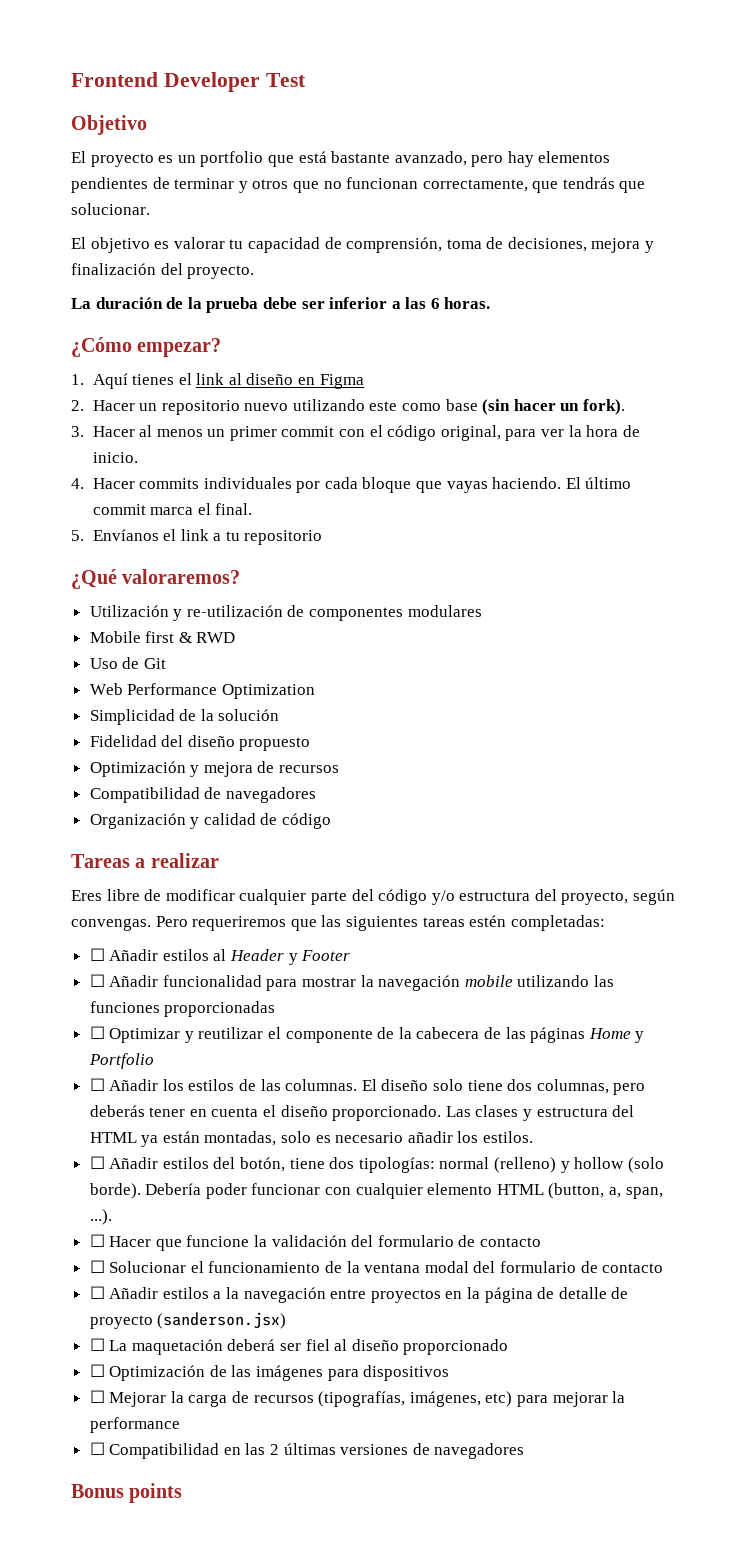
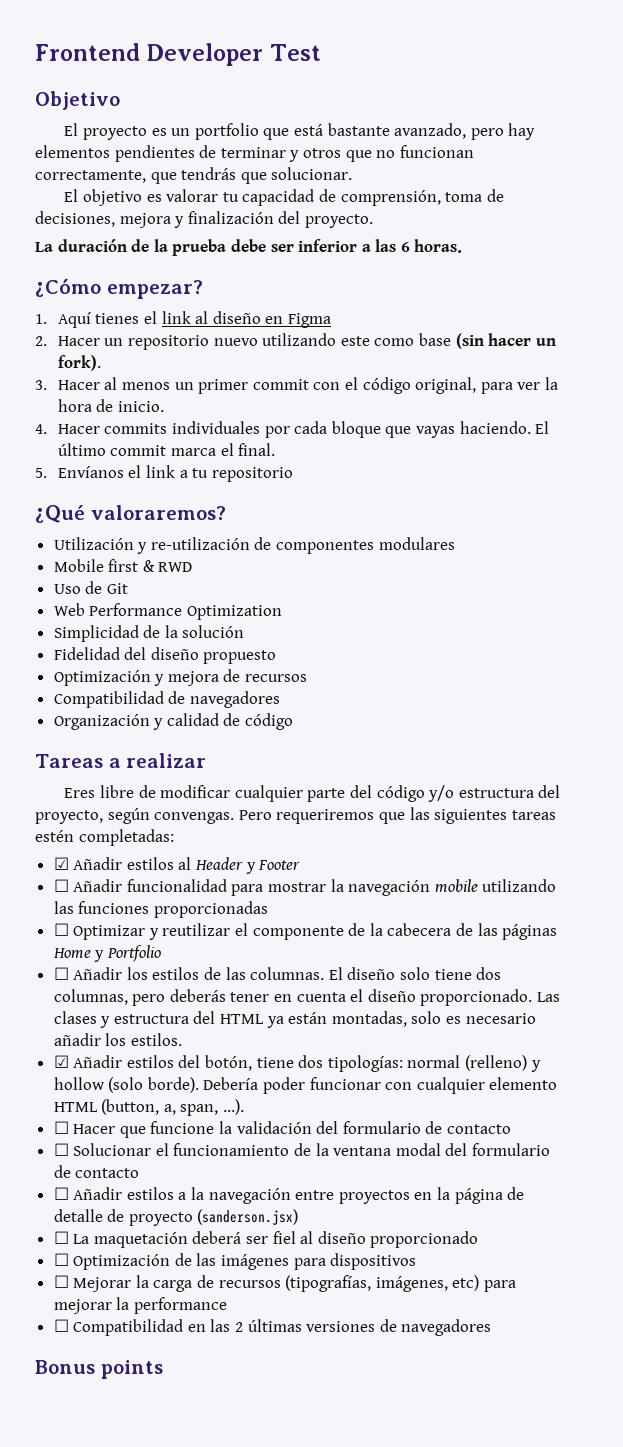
- ☐ Añadir estilos al Header y Footer
+ ☑ Añadir estilos al Header y Footer
- ☐ Añadir estilos del botón, tiene dos tipologías: normal (relleno) y hollow (solo borde).
+ ☑ Añadir estilos del botón, tiene dos tipologías: normal (relleno) y hollow (solo borde).

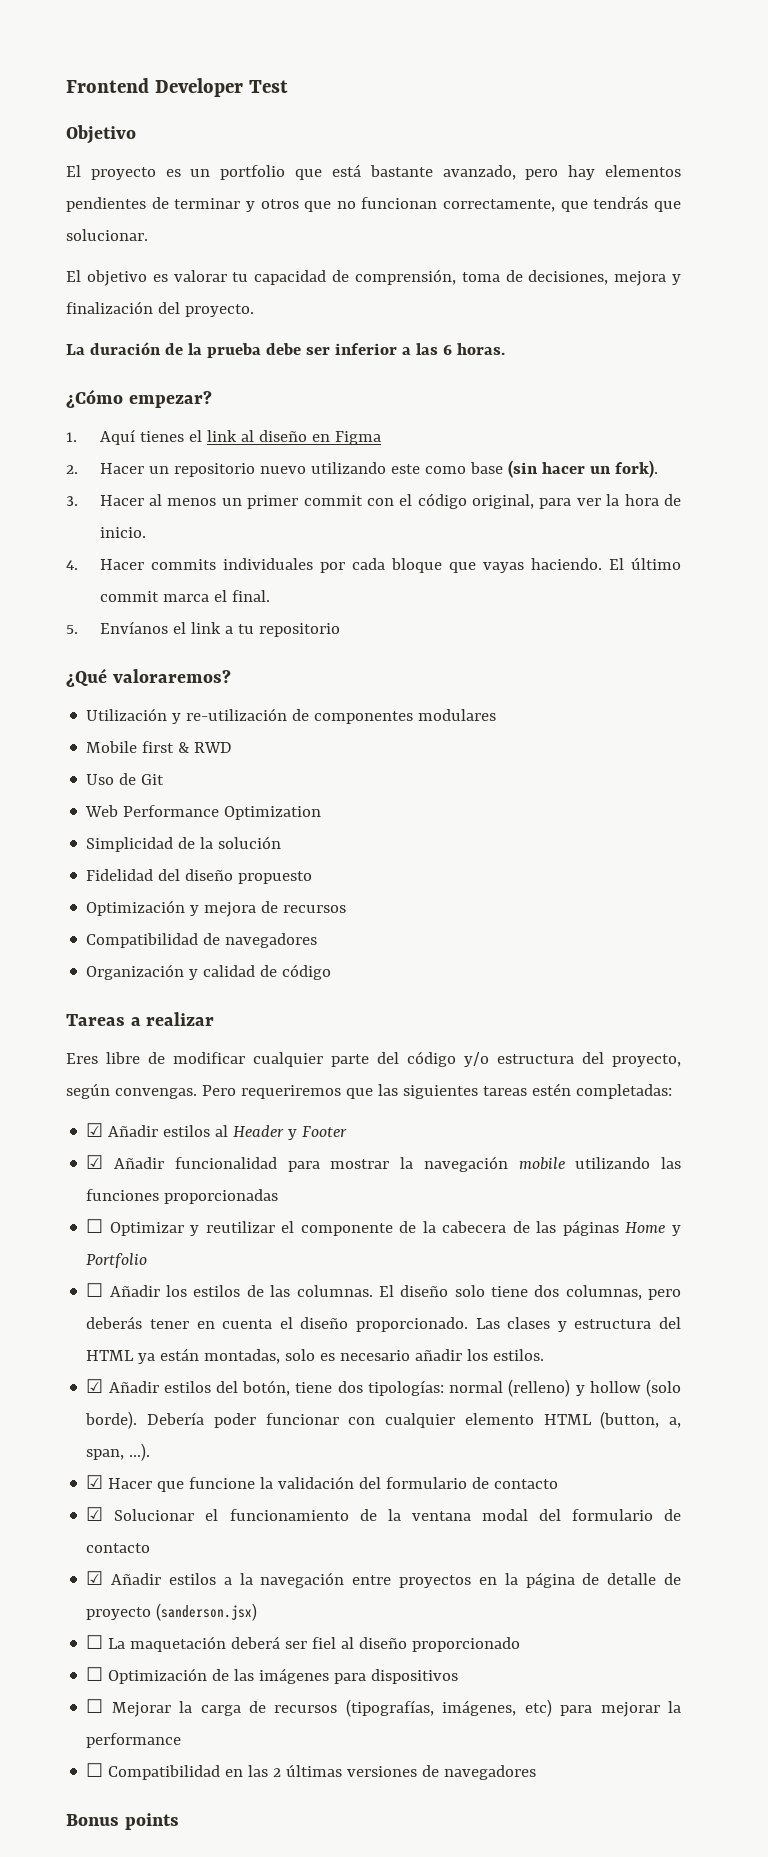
- ☐ Añadir funcionalidad para mostrar la navegación mobile utilizando las funciones proporcionadas
+ ☑ Añadir funcionalidad para mostrar la navegación mobile utilizando las funciones proporcionadas
- ☐ Hacer que funcione la validación del formulario de contacto
+ ☑ Hacer que funcione la validación del formulario de contacto
- ☐ Solucionar el funcionamiento de la ventana modal del formulario de contacto
+ ☑ Solucionar el funcionamiento de la ventana modal del formulario de contacto
- ☐ Añadir estilos a la navegación entre proyectos en la página de detalle de proyecto (sanderson.jsx)
+ ☑ Añadir estilos a la navegación entre proyectos en la página de detalle de proyecto (sanderson.jsx)

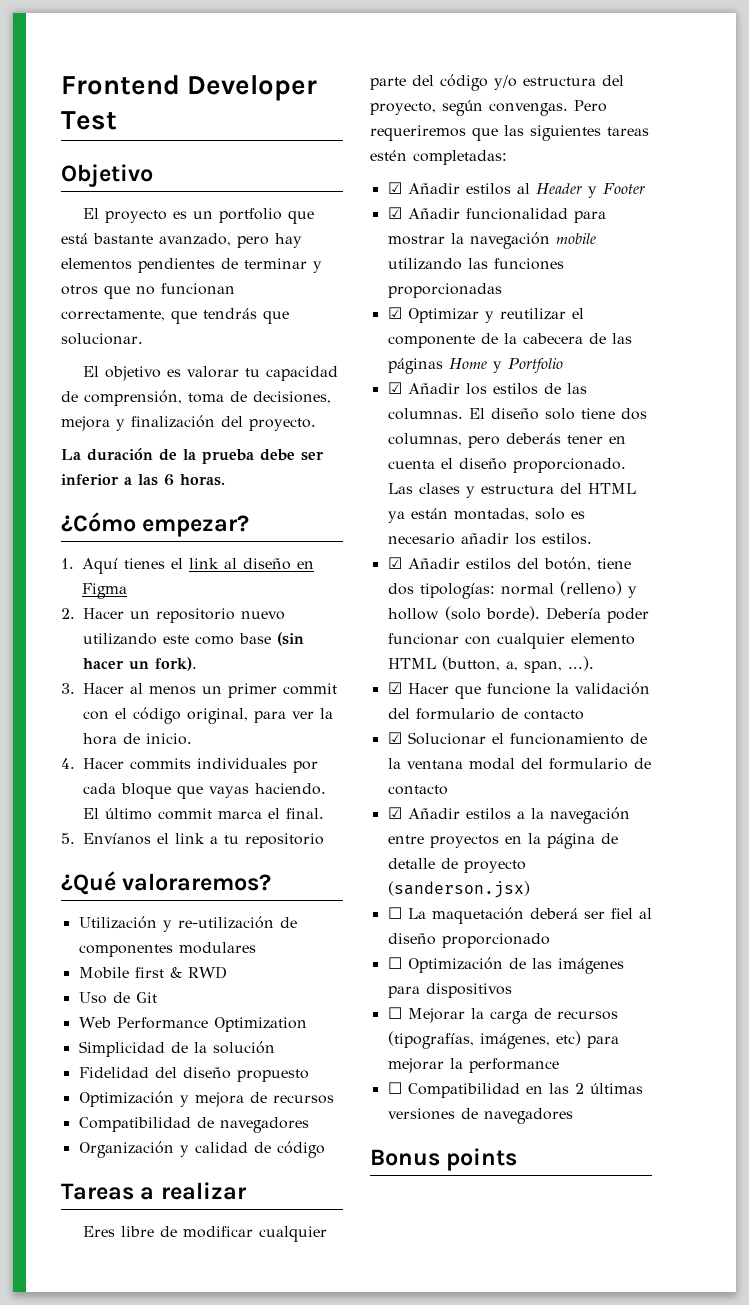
- ☐ Optimizar y reutilizar el componente de la cabecera de las páginas Home y Portfolio
+ ☑ Optimizar y reutilizar el componente de la cabecera de las páginas Home y Portfolio
- ☐ Añadir los estilos de las columnas.
+ ☑ Añadir los estilos de las columnas.

